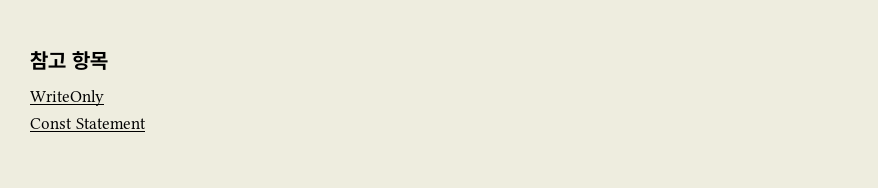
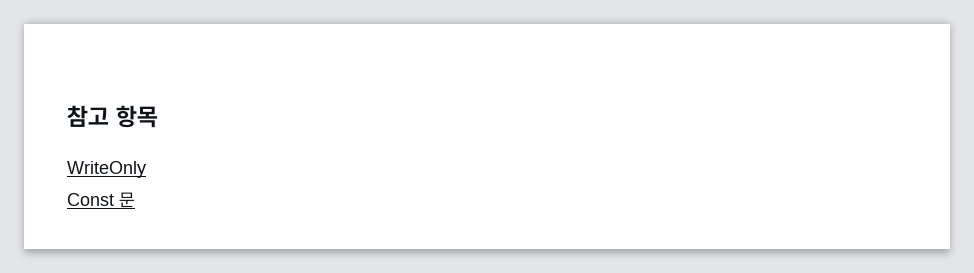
- Const Statement
+ Const 문

